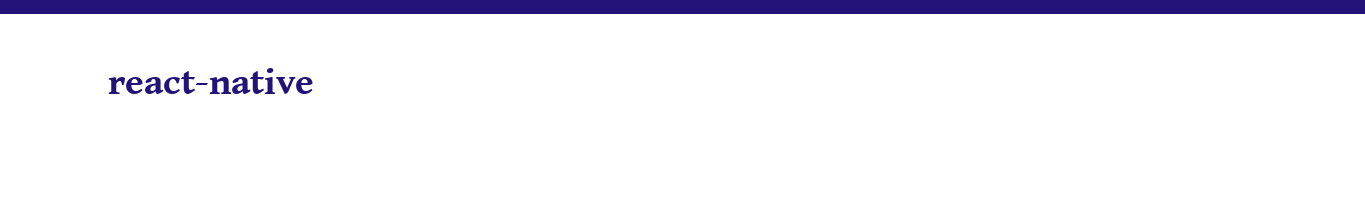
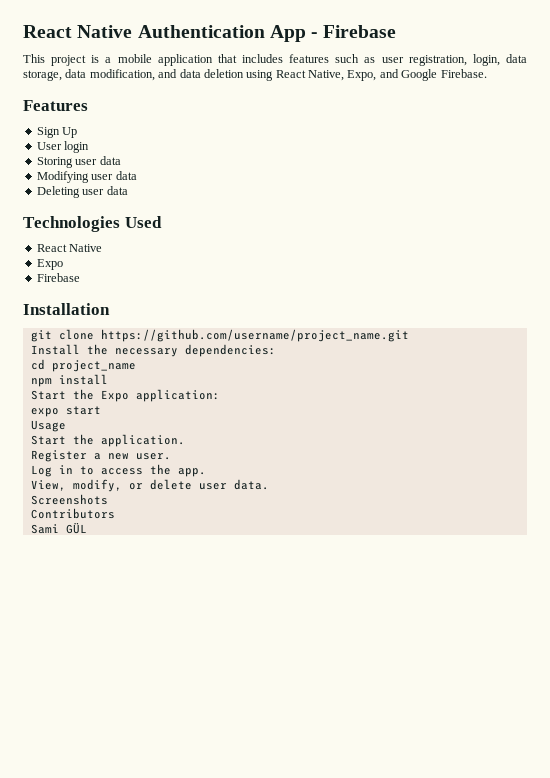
- react-native
+ React Native Authentication App - Firebase
+ This project is a mobile application that includes features such as user registration, login, data storage, data modification, and data deletion using React Native, Expo, and Google Firebase.
+ Features
+ Sign Up
+ User login
+ Storing user data
+ Modifying user data
+ Deleting user data
+ Technologies Used
+ React Native
+ Expo
+ Firebase
+ Installation
+ git clone https://github.com/username/project_name.git
+ Install the necessary dependencies:
+ cd project_name
+ npm install
+ Start the Expo application:
+ expo start
+ Usage
+ Start the application.
+ Register a new user.
+ Log in to access the app.
+ View, modify, or delete user data.
+ Screenshots
+ Contributors
+ Sami GÜL

